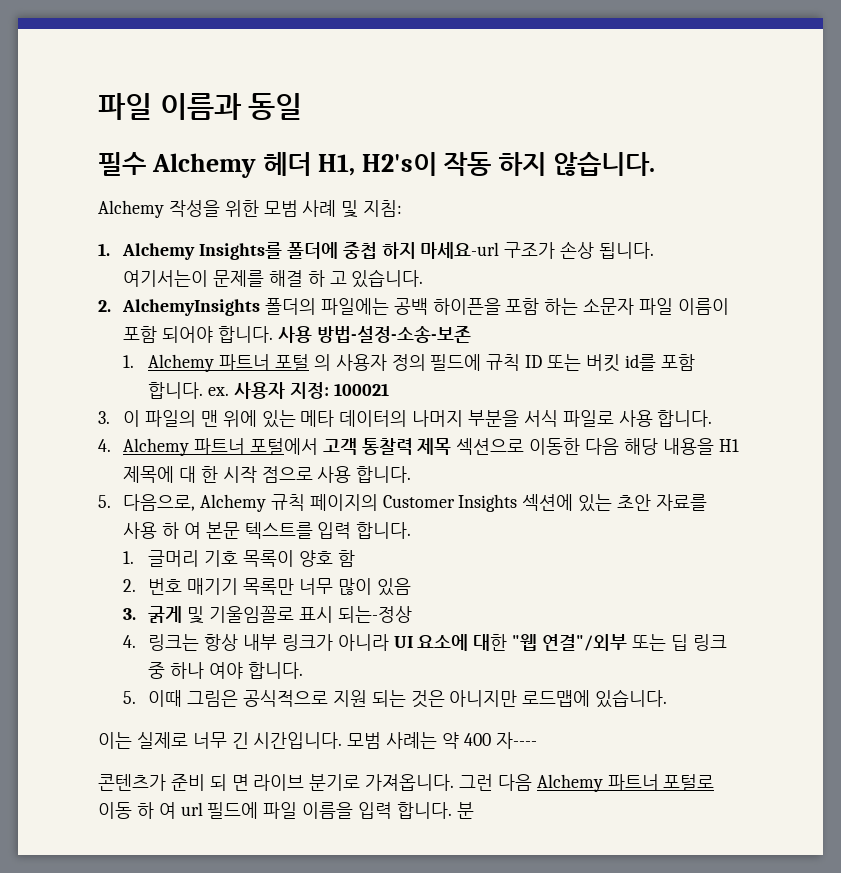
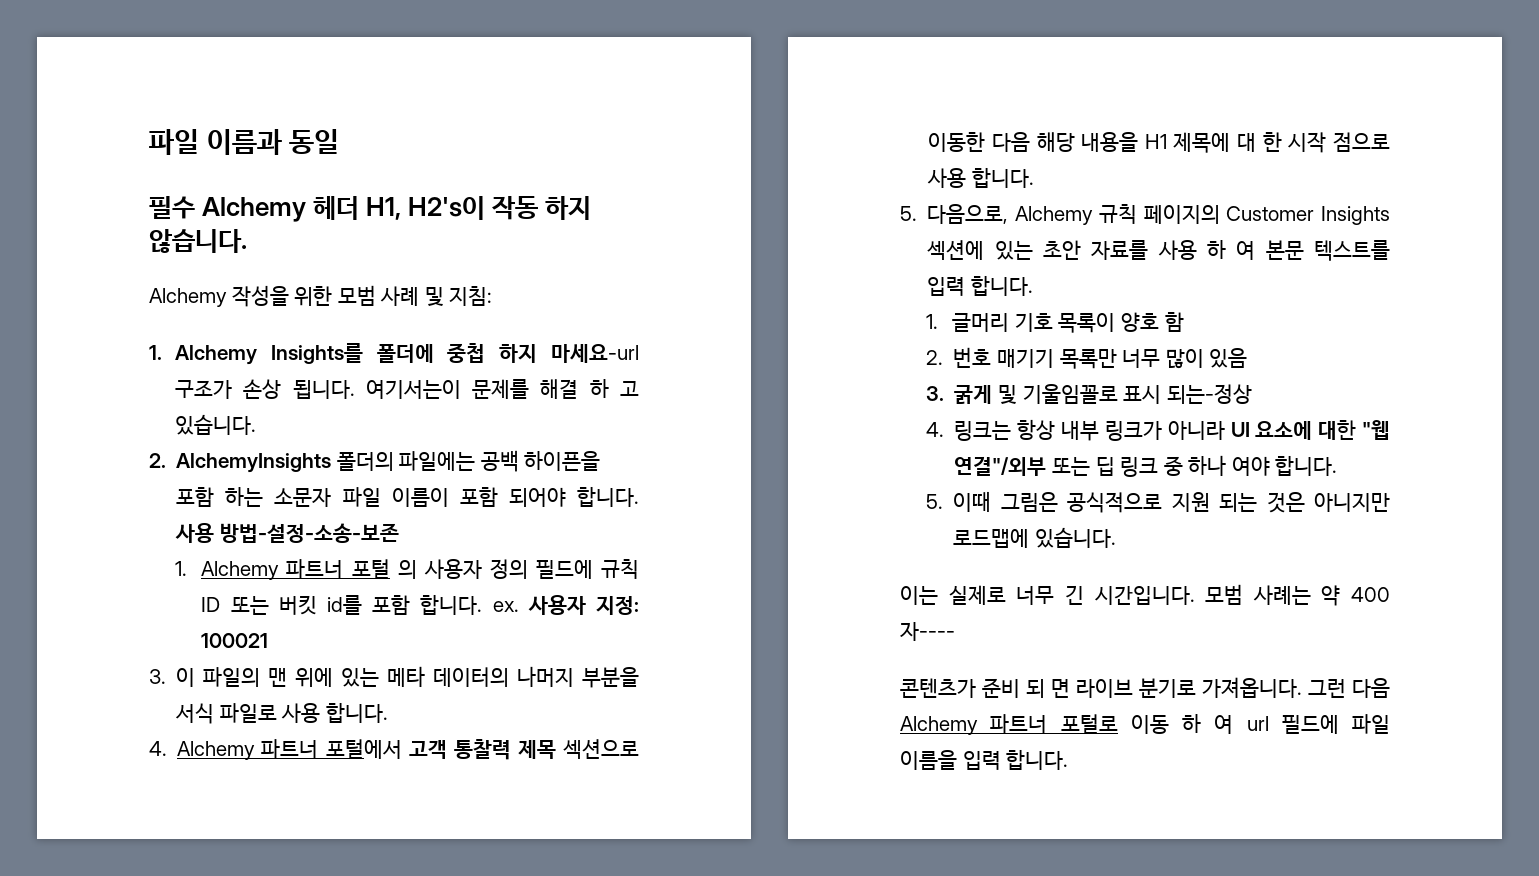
- 분

